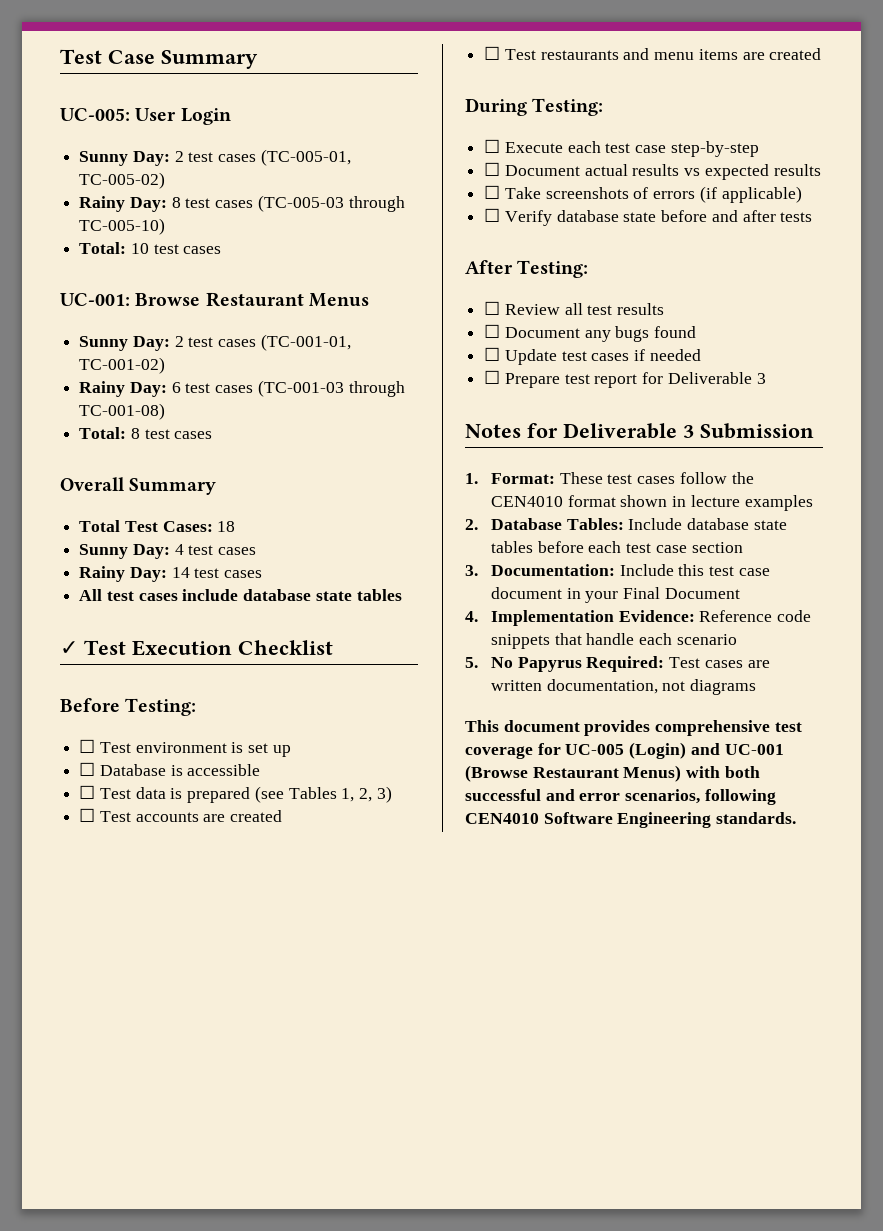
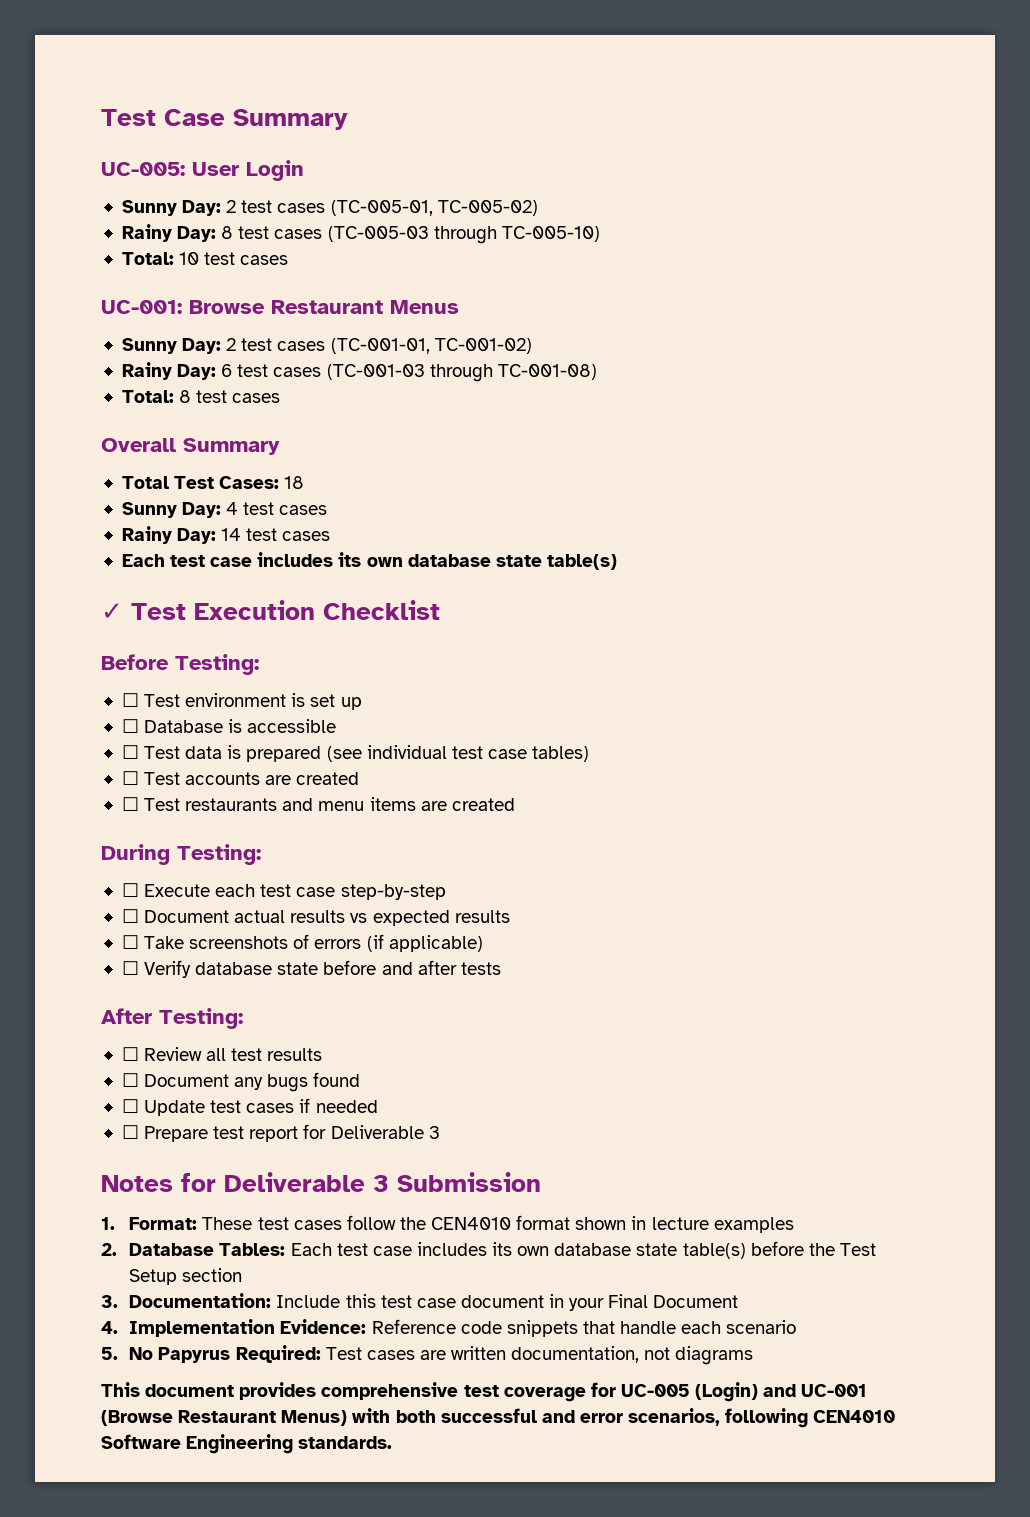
  Rainy Day: 14 test cases
- All test cases include database state tables
+ Each test case includes its own database state table(s)
- ☐ Test data is prepared (see Tables 1, 2, 3)
+ ☐ Test data is prepared (see individual test case tables)
- 2. Database Tables: Include database state tables before each test case section
+ 2. Database Tables: Each test case includes its own database state table(s) before the Test Setup section

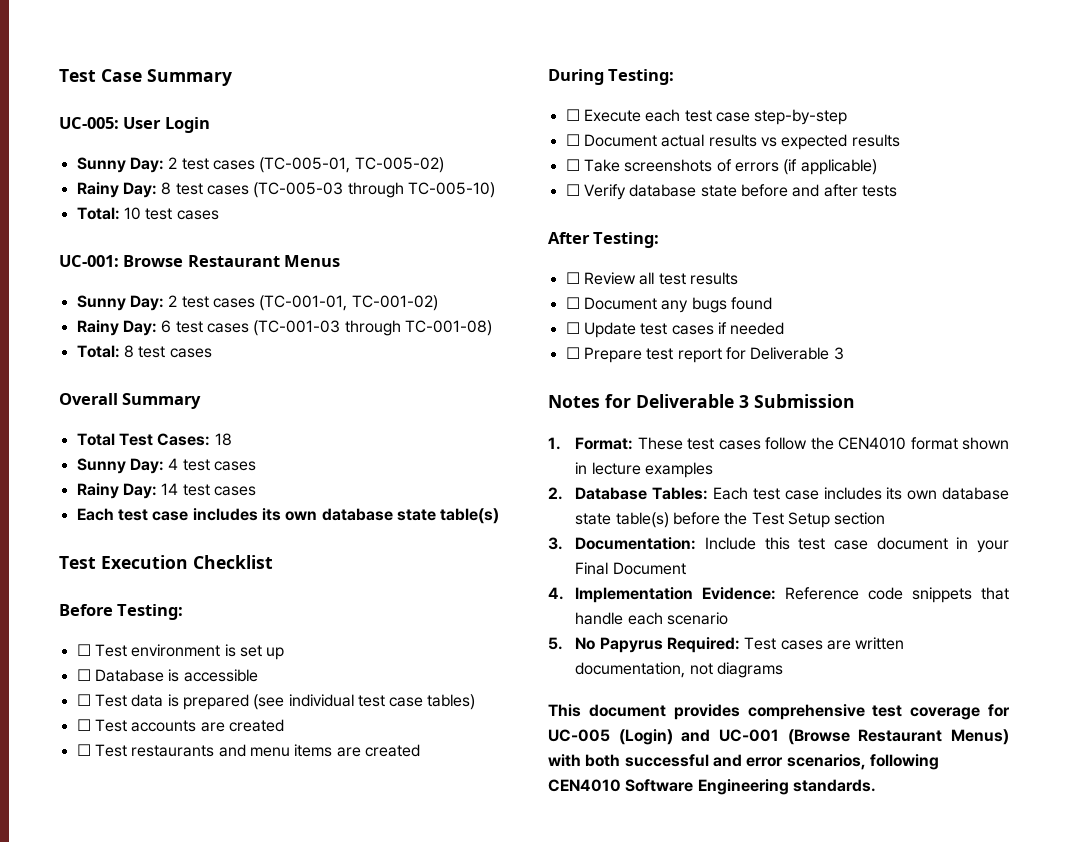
- ✓ Test Execution Checklist
+ Test Execution Checklist

